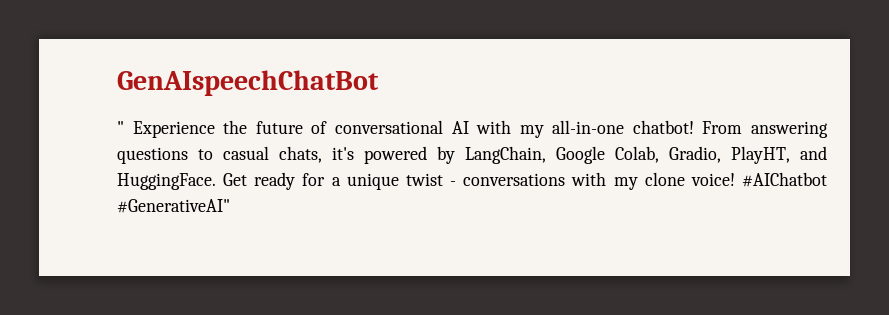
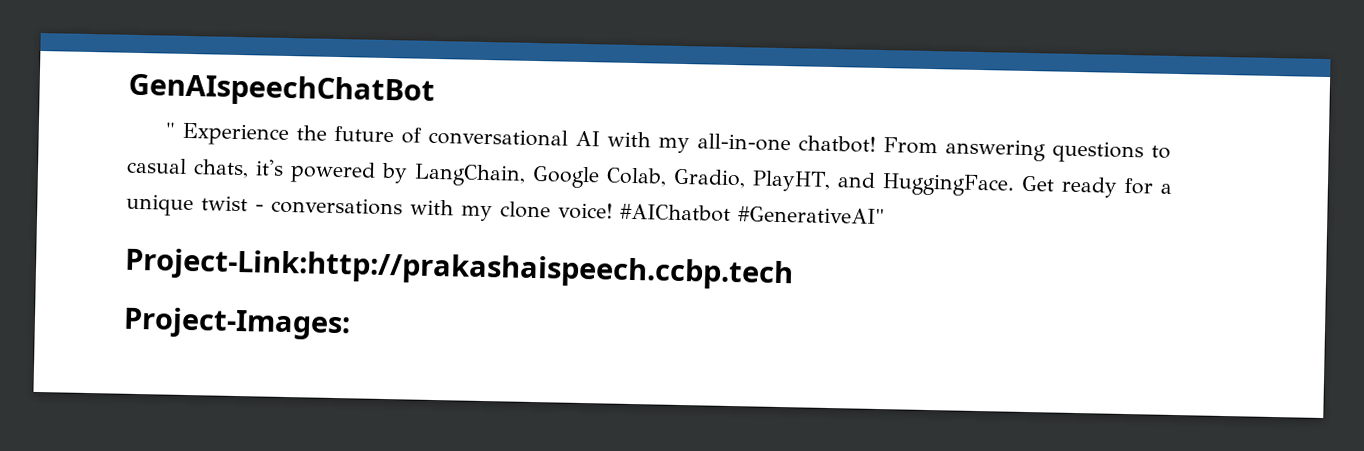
+ Project-Link:http://prakashaispeech.ccbp.tech
+ Project-Images:

